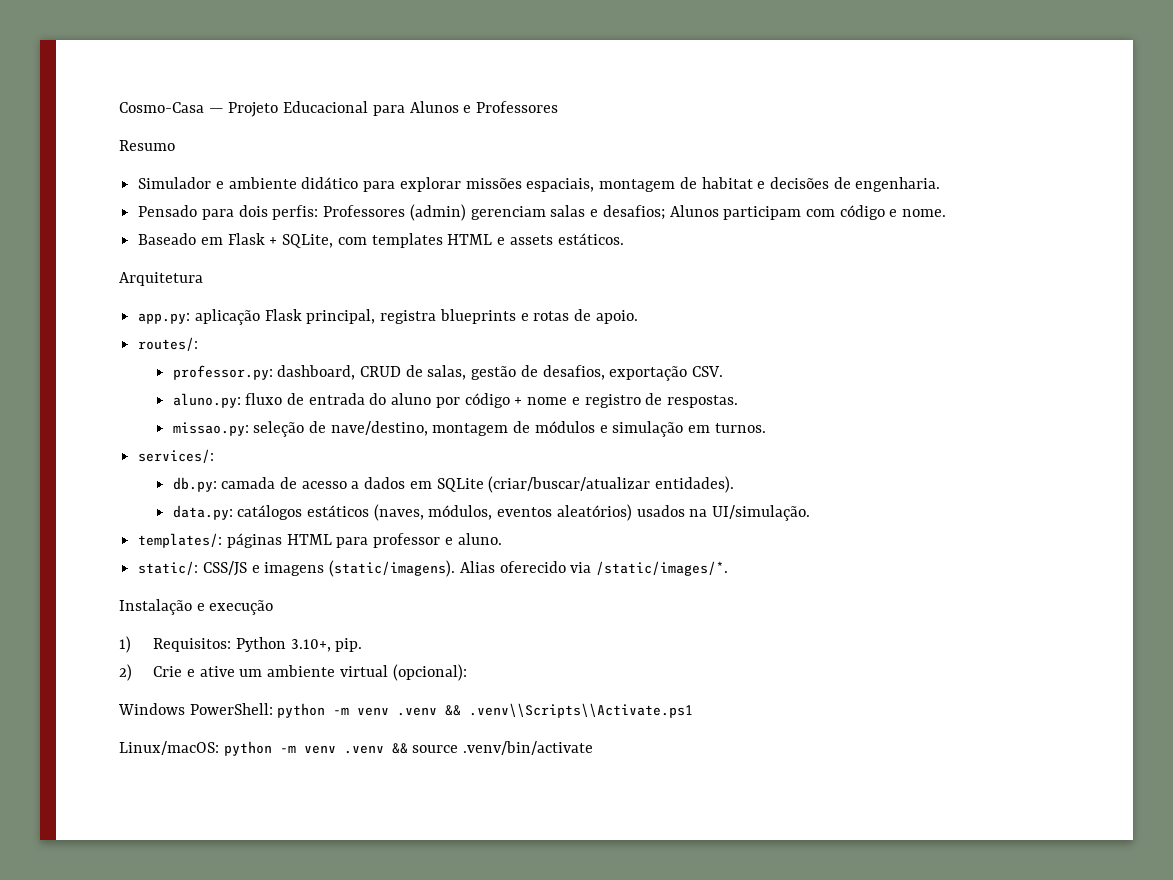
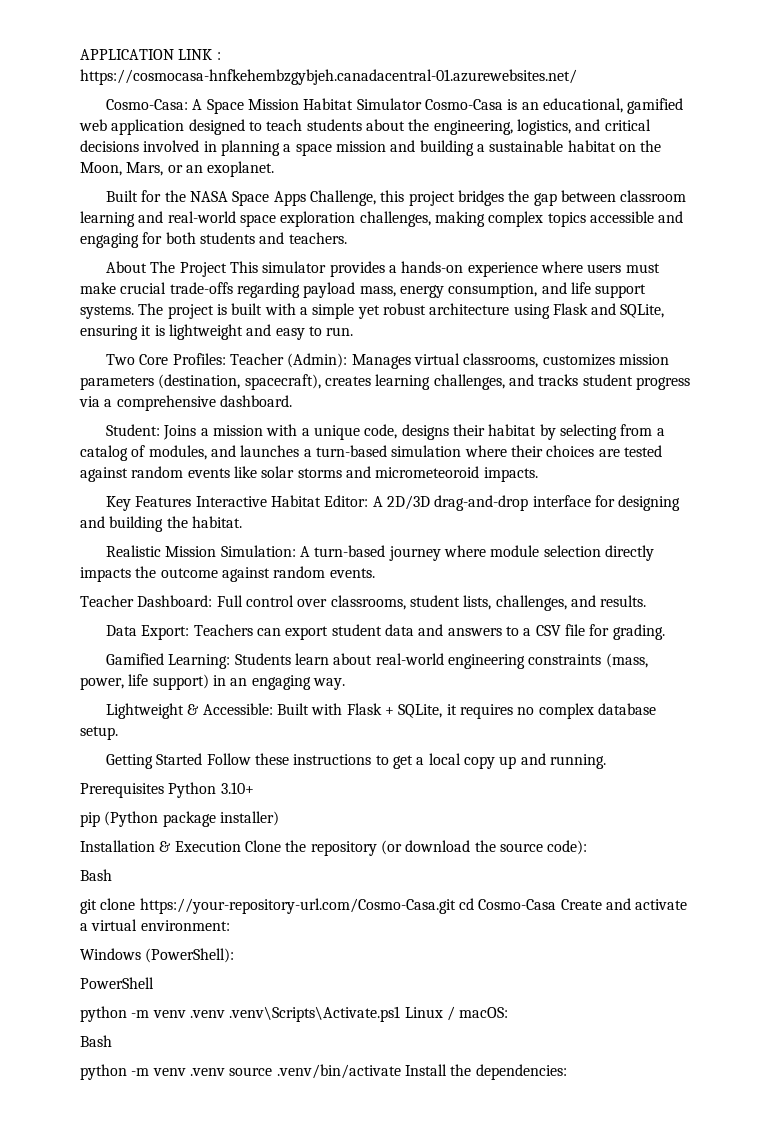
- Cosmo-Casa — Projeto Educacional para Alunos e Professores
- Resumo
- Simulador e ambiente didático para explorar missões espaciais, montagem de habitat e decisões de engenharia.
- Pensado para dois perfis: Professores (admin) gerenciam salas e desafios; Alunos participam com código e nome.
- Baseado em Flask + SQLite, com templates HTML e assets estáticos.
- Arquitetura
- app.py: aplicação Flask principal, registra blueprints e rotas de apoio.
- routes/:
- professor.py: dashboard, CRUD de salas, gestão de desafios, exportação CSV.
- aluno.py: fluxo de entrada do aluno por código + nome e registro de respostas.
- missao.py: seleção de nave/destino, montagem de módulos e simulação em turnos.
- services/:
- db.py: camada de acesso a dados em SQLite (criar/buscar/atualizar entidades).
- data.py: catálogos estáticos (naves, módulos, eventos aleatórios) usados na UI/simulação.
- templates/: páginas HTML para professor e aluno.
- static/: CSS/JS e imagens (static/imagens). Alias oferecido via /static/images/*.
- Instalação e execução
- 1) Requisitos: Python 3.10+, pip.
- 2) Crie e ative um ambiente virtual (opcional):
+ APPLICATION LINK : https://cosmocasa-hnfkehembzgybjeh.canadacentral-01.azurewebsites.net/
+ Cosmo-Casa: A Space Mission Habitat Simulator Cosmo-Casa is an educational, gamified web application designed to teach students about the engineering, logistics, and critical decisions involved in planning a space mission and building a sustainable habitat on the Moon, Mars, or an exoplanet.
+ Built for the NASA Space Apps Challenge, this project bridges the gap between classroom learning and real-world space exploration challenges, making complex topics accessible and engaging for both students and teachers.
+ About The Project This simulator provides a hands-on experience where users must make crucial trade-offs regarding payload mass, energy consumption, and life support systems. The project is built with a simple yet robust architecture using Flask and SQLite, ensuring it is lightweight and easy to run.
+ Two Core Profiles: Teacher (Admin): Manages virtual classrooms, customizes mission parameters (destination, spacecraft), creates learning challenges, and tracks student progress via a comprehensive dashboard.
+ Student: Joins a mission with a unique code, designs their habitat by selecting from a catalog of modules, and launches a turn-based simulation where their choices are tested against random events like solar storms and micrometeoroid impacts.
+ Key Features Interactive Habitat Editor: A 2D/3D drag-and-drop interface for designing and building the habitat.
+ Realistic Mission Simulation: A turn-based journey where module selection directly impacts the outcome against random events.
+ Teacher Dashboard: Full control over classrooms, student lists, challenges, and results.
+ Data Export: Teachers can export student data and answers to a CSV file for grading.
+ Gamified Learning: Students learn about real-world engineering constraints (mass, power, life support) in an engaging way.
+ Lightweight & Accessible: Built with Flask + SQLite, it requires no complex database setup.
+ Getting Started Follow these instructions to get a local copy up and running.
+ Prerequisites Python 3.10+
+ pip (Python package installer)
+ Installation & Execution Clone the repository (or download the source code):
+ Bash
+ git clone https://your-repository-url.com/Cosmo-Casa.git cd Cosmo-Casa Create and activate a virtual environment:
- Windows PowerShell: python -m venv .venv && .venv\\Scripts\\Activate.ps1
- Linux/macOS: python -m venv .venv && source .venv/bin/activate
+ Windows (PowerShell):
+ PowerShell
+ python -m venv .venv .venv\Scripts\Activate.ps1 Linux / macOS:
+ Bash
+ python -m venv .venv source .venv/bin/activate Install the dependencies:

